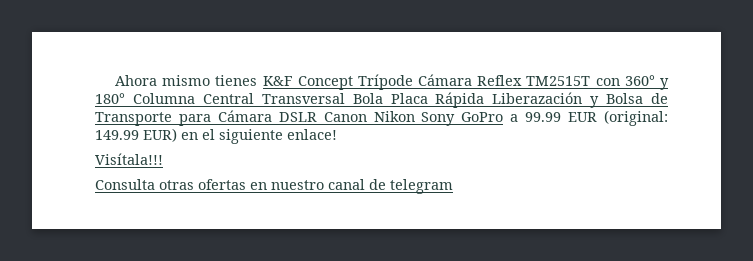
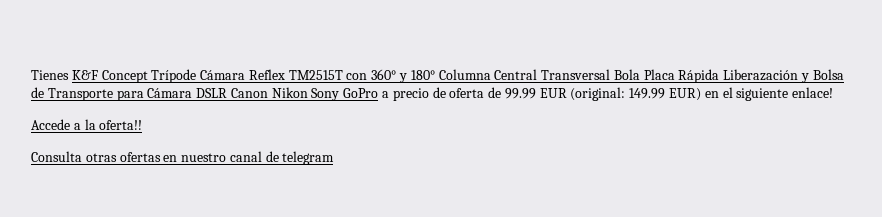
- Ahora mismo tienes K&F Concept Trípode Cámara Reflex TM2515T con 360° y 180° Columna Central Transversal Bola Placa Rápida Liberazación y Bolsa de Transporte para Cámara DSLR Canon Nikon Sony GoPro a 99.99 EUR (original: 149.99 EUR) en el siguiente enlace!
+ Tienes K&F Concept Trípode Cámara Reflex TM2515T con 360° y 180° Columna Central Transversal Bola Placa Rápida Liberazación y Bolsa de Transporte para Cámara DSLR Canon Nikon Sony GoPro a precio de oferta de 99.99 EUR (original: 149.99 EUR) en el siguiente enlace!
- Visítala!!!
+ Accede a la oferta!!

